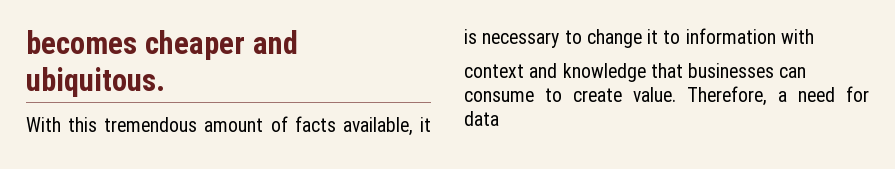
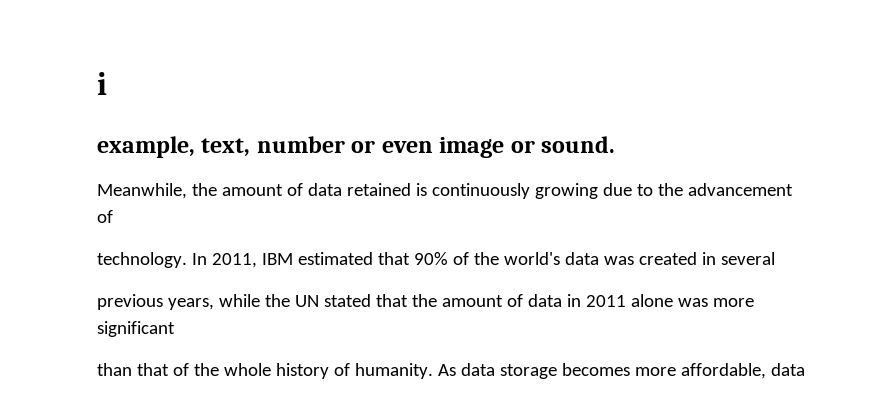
- becomes cheaper and ubiquitous.
- With this tremendous amount of facts available, it is necessary to change it to information with
- context and knowledge that businesses can consume to create value. Therefore, a need for data
+ i
+ example, text, number or even image or sound.
+ Meanwhile, the amount of data retained is continuously growing due to the advancement of
+ technology. In 2011, IBM estimated that 90% of the world's data was created in several
+ previous years, while the UN stated that the amount of data in 2011 alone was more significant
+ than that of the whole history of humanity. As data storage becomes more affordable, data

